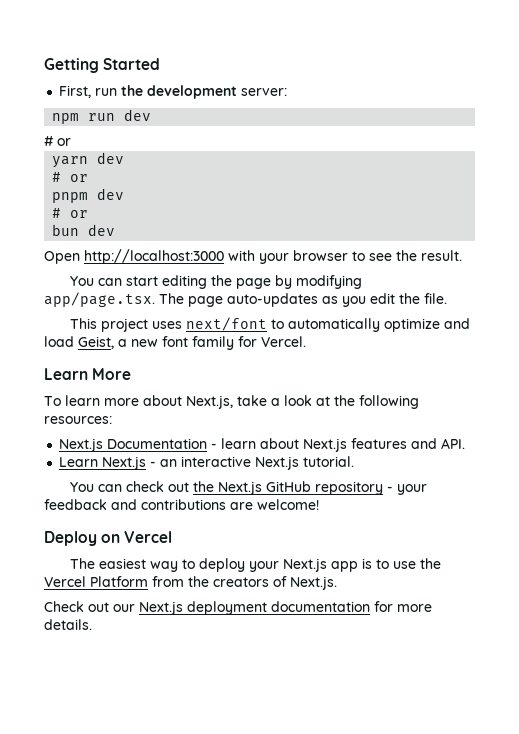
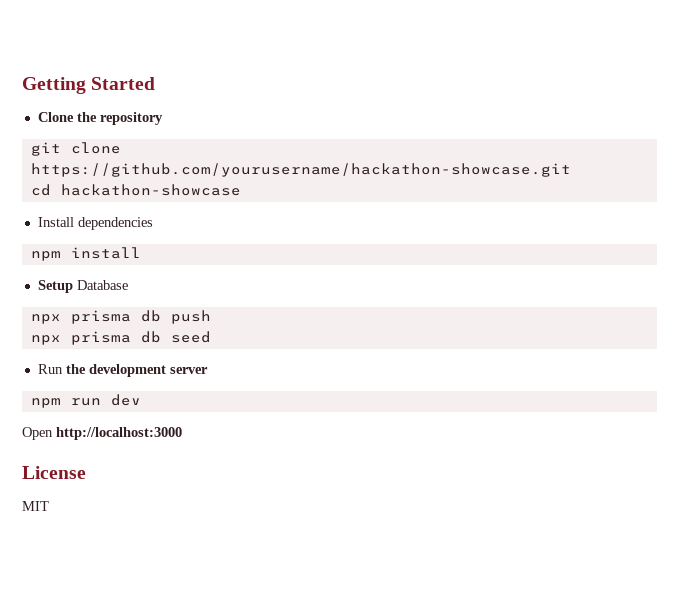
- First, run the development server:
+ Clone the repository
+ git clone https://github.com/yourusername/hackathon-showcase.git
+ cd hackathon-showcase
+ Install dependencies
+ npm install
+ Setup Database
+ npx prisma db push
+ npx prisma db seed
+ Run the development server
  npm run dev
- # or
- yarn dev
- # or
- pnpm dev
- # or
- bun dev
- Open http://localhost:3000 with your browser to see the result.
- You can start editing the page by modifying app/page.tsx. The page auto-updates as you edit the file.
- This project uses next/font to automatically optimize and load Geist, a new font family for Vercel.
- Learn More
- To learn more about Next.js, take a look at the following resources:
- Next.js Documentation - learn about Next.js features and API.
- Learn Next.js - an interactive Next.js tutorial.
- You can check out the Next.js GitHub repository - your feedback and contributions are welcome!
- Deploy on Vercel
- The easiest way to deploy your Next.js app is to use the Vercel Platform from the creators of Next.js.
- Check out our Next.js deployment documentation for more details.
+ Open http://localhost:3000
+ License
+ MIT

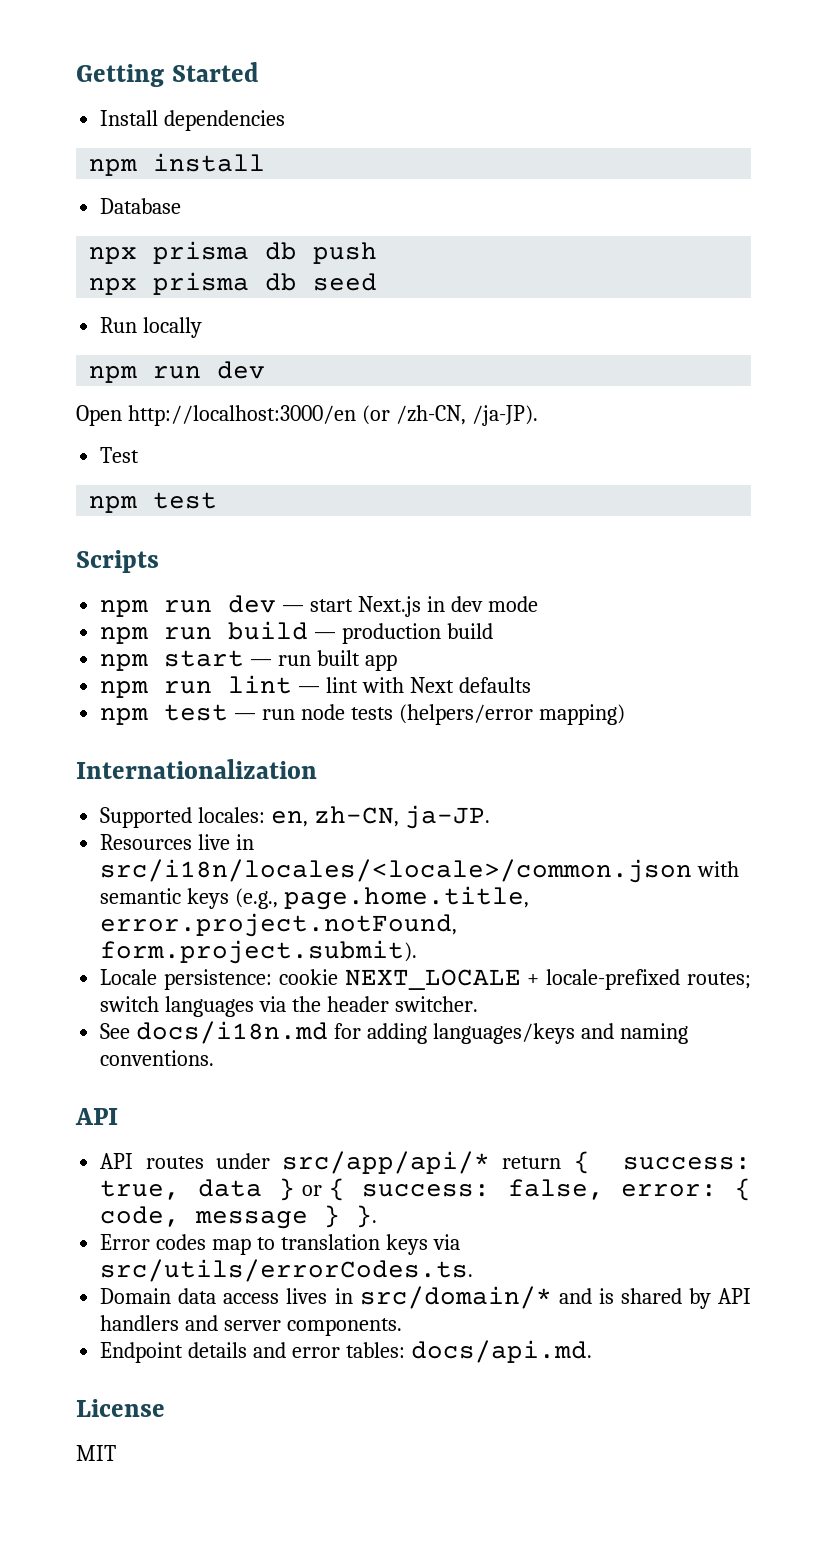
- Clone the repository
- git clone https://github.com/yourusername/hackathon-showcase.git
- cd hackathon-showcase
- Setup Database
+ Database
- Run the development server
+ Run locally
- Open http://localhost:3000
+ Open http://localhost:3000/en (or /zh-CN, /ja-JP).
+ Test
+ npm test
+ Scripts
+ npm run dev — start Next.js in dev mode
+ npm run build — production build
+ npm start — run built app
+ npm run lint — lint with Next defaults
+ npm test — run node tests (helpers/error mapping)
+ Internationalization
+ Supported locales: en, zh-CN, ja-JP.
+ Resources live in src/i18n/locales/<locale>/common.json with semantic keys (e.g., page.home.title, error.project.notFound, form.project.submit).
+ Locale persistence: cookie NEXT_LOCALE + locale-prefixed routes; switch languages via the header switcher.
+ See docs/i18n.md for adding languages/keys and naming conventions.
+ API
+ API routes under src/app/api/* return { success: true, data } or { success: false, error: { code, message } }.
+ Error codes map to translation keys via src/utils/errorCodes.ts.
+ Domain data access lives in src/domain/* and is shared by API handlers and server components.
+ Endpoint details and error tables: docs/api.md.

